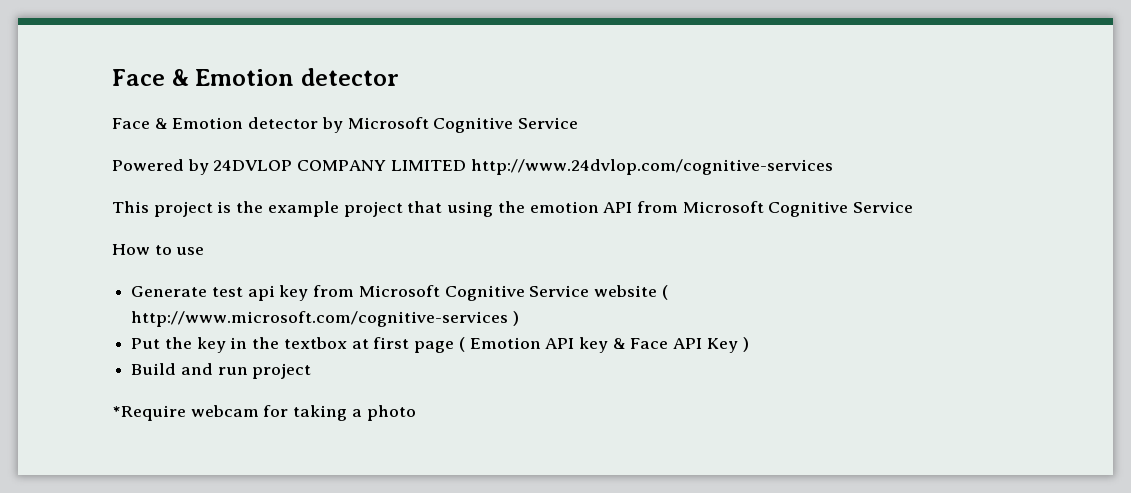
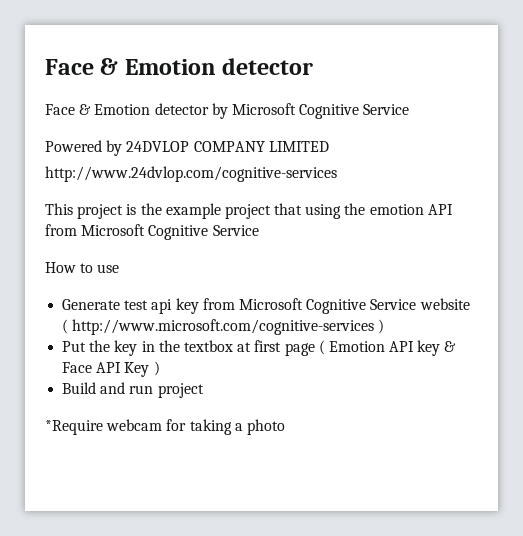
- Powered by 24DVLOP COMPANY LIMITED http://www.24dvlop.com/cognitive-services
+ Powered by 24DVLOP COMPANY LIMITED
+ http://www.24dvlop.com/cognitive-services

